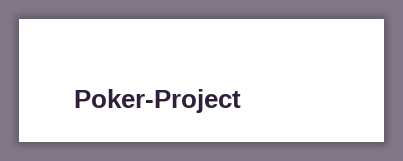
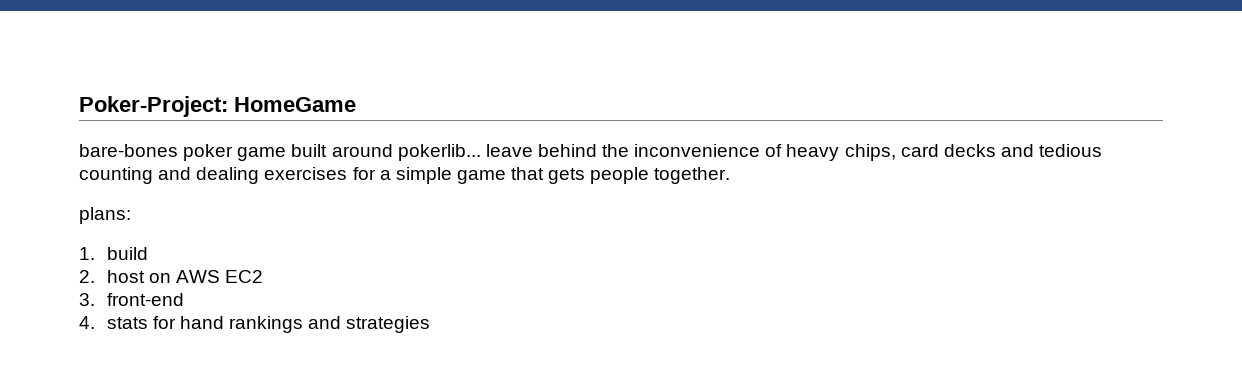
- Poker-Project
+ Poker-Project: HomeGame
+ bare-bones poker game built around pokerlib... leave behind the inconvenience of heavy chips, card decks and tedious counting and dealing exercises for a simple game that gets people together.
+ plans:
+ 1. build
+ 2. host on AWS EC2
+ 3. front-end
+ 4. stats for hand rankings and strategies

